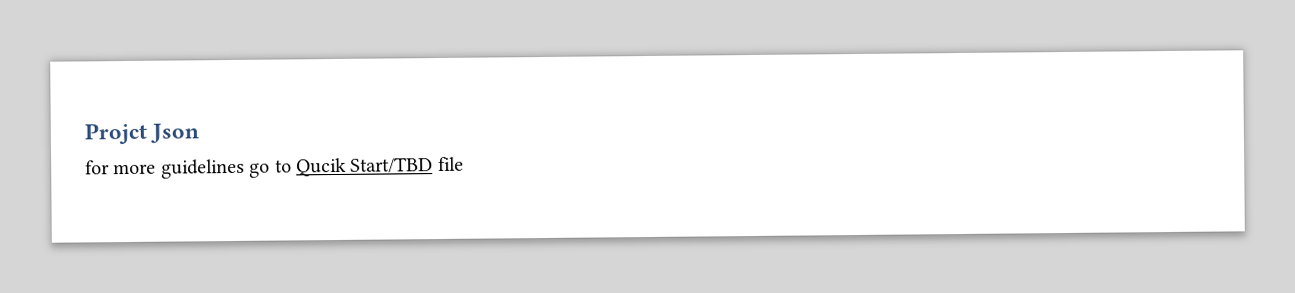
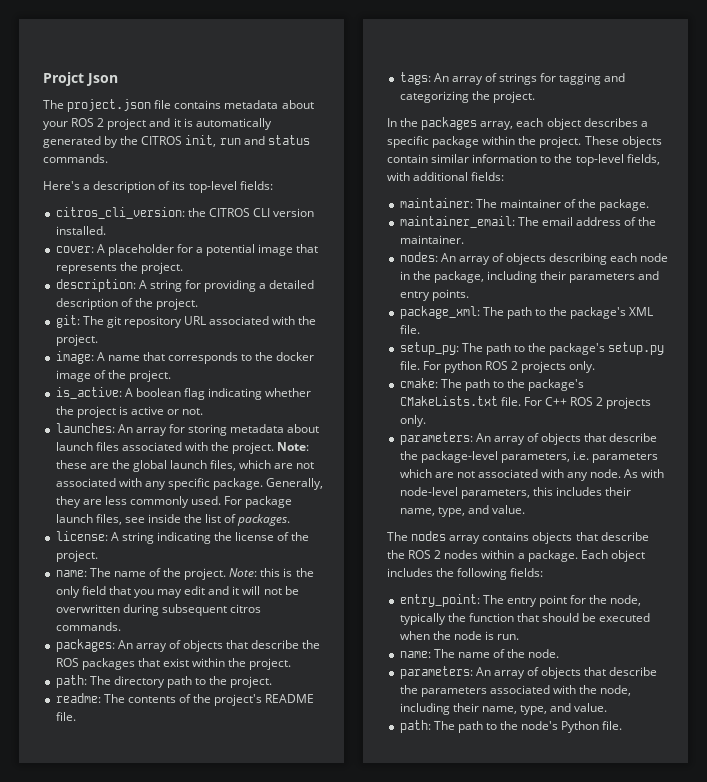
- for more guidelines go to Qucik Start/TBD file
+ The project.json file contains metadata about your ROS 2 project and it is automatically generated by the CITROS init, run and status commands.
+ Here's a description of its top-level fields:
+ citros_cli_version: the CITROS CLI version installed.
+ cover: A placeholder for a potential image that represents the project.
+ description: A string for providing a detailed description of the project.
+ git: The git repository URL associated with the project.
+ image: A name that corresponds to the docker image of the project.
+ is_active: A boolean flag indicating whether the project is active or not.
+ launches: An array for storing metadata about launch files associated with the project. Note: these are the global launch files, which are not associated with any specific package. Generally, they are less commonly used. For package launch files, see inside the list of packages.
+ license: A string indicating the license of the project.
+ name: The name of the project. Note: this is the only field that you may edit and it will not be overwritten during subsequent citros commands.
+ packages: An array of objects that describe the ROS packages that exist within the project.
+ path: The directory path to the project.
+ readme: The contents of the project's README file.
+ tags: An array of strings for tagging and categorizing the project.
+ In the packages array, each object describes a specific package within the project. These objects contain similar information to the top-level fields, with additional fields:
+ maintainer: The maintainer of the package.
+ maintainer_email: The email address of the maintainer.
+ nodes: An array of objects describing each node in the package, including their parameters and entry points.
+ package_xml: The path to the package's XML file.
+ setup_py: The path to the package's setup.py file. For python ROS 2 projects only.
+ cmake: The path to the package's CMakeLists.txt file. For C++ ROS 2 projects only.
+ parameters: An array of objects that describe the package-level parameters, i.e. parameters which are not associated with any node. As with node-level parameters, this includes their name, type, and value.
+ The nodes array contains objects that describe the ROS 2 nodes within a package. Each object includes the following fields:
+ entry_point: The entry point for the node, typically the function that should be executed when the node is run.
+ name: The name of the node.
+ parameters: An array of objects that describe the parameters associated with the node, including their name, type, and value.
+ path: The path to the node's Python file.

